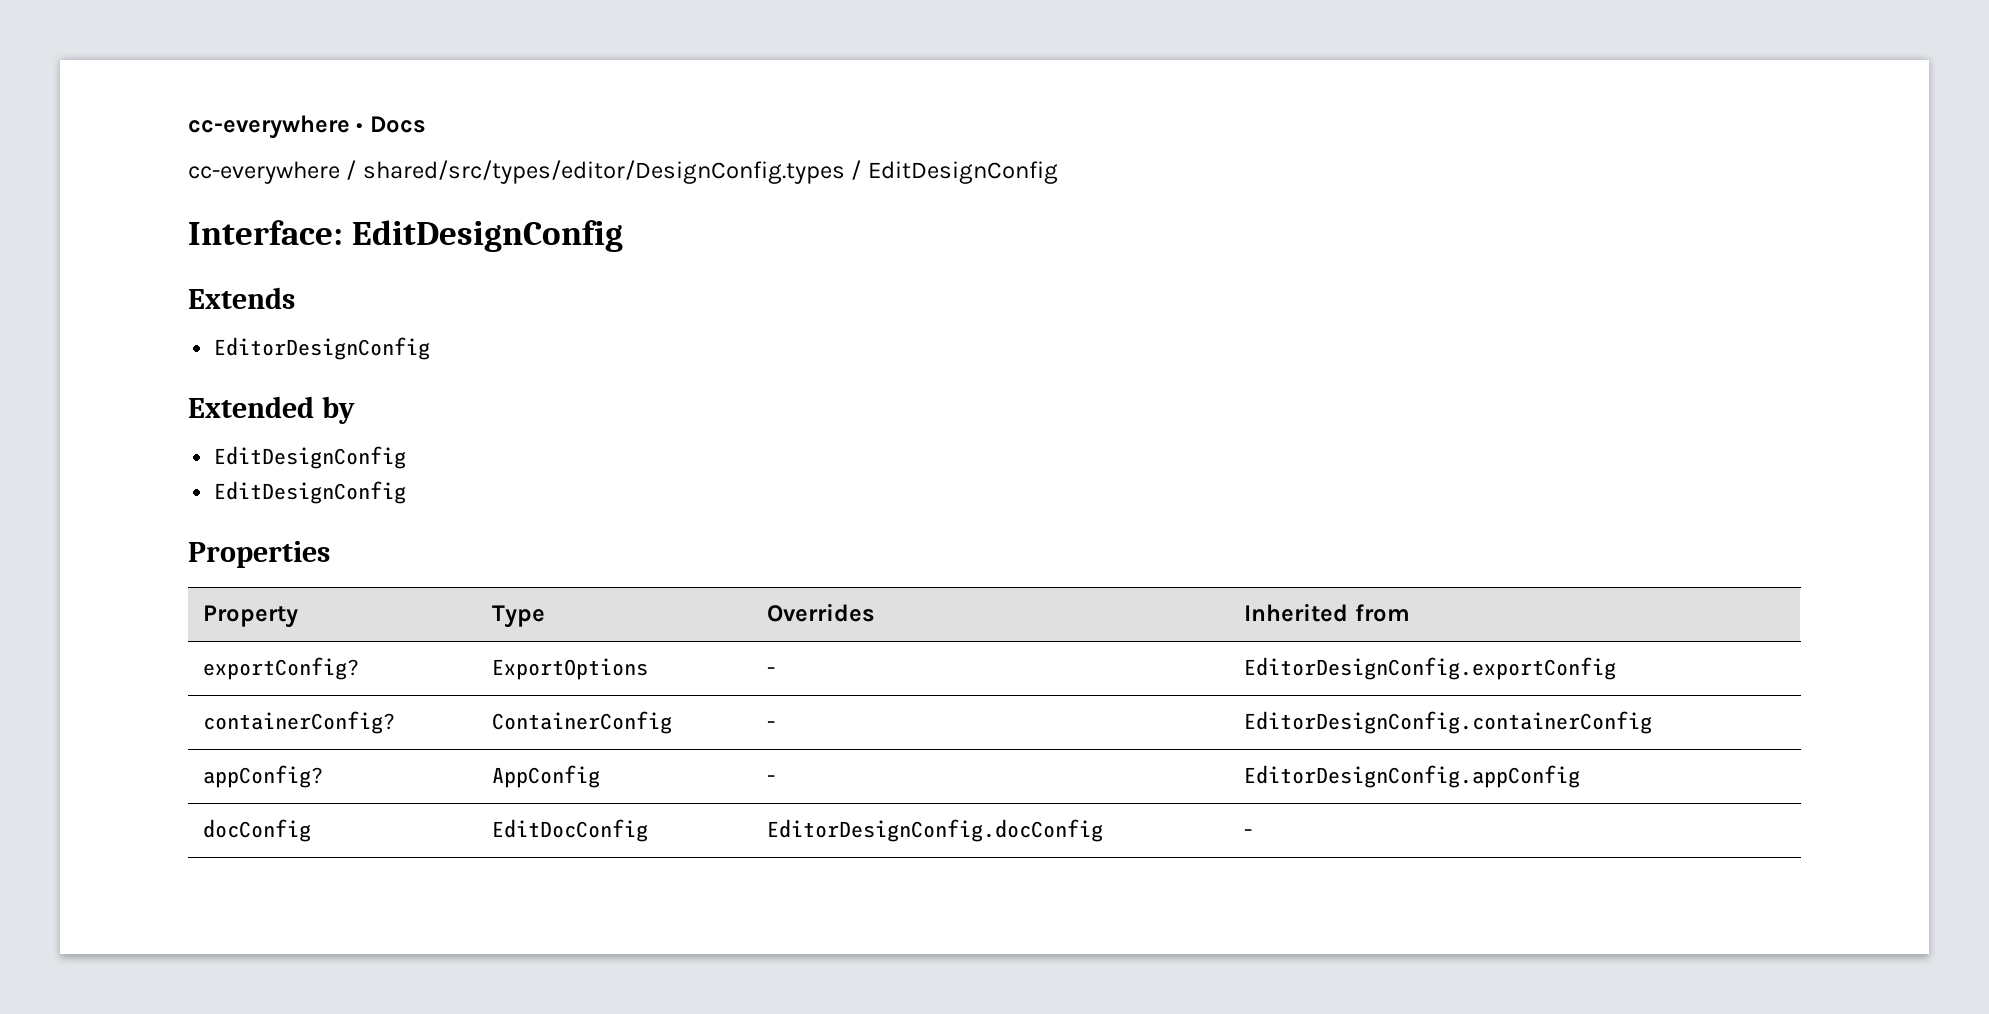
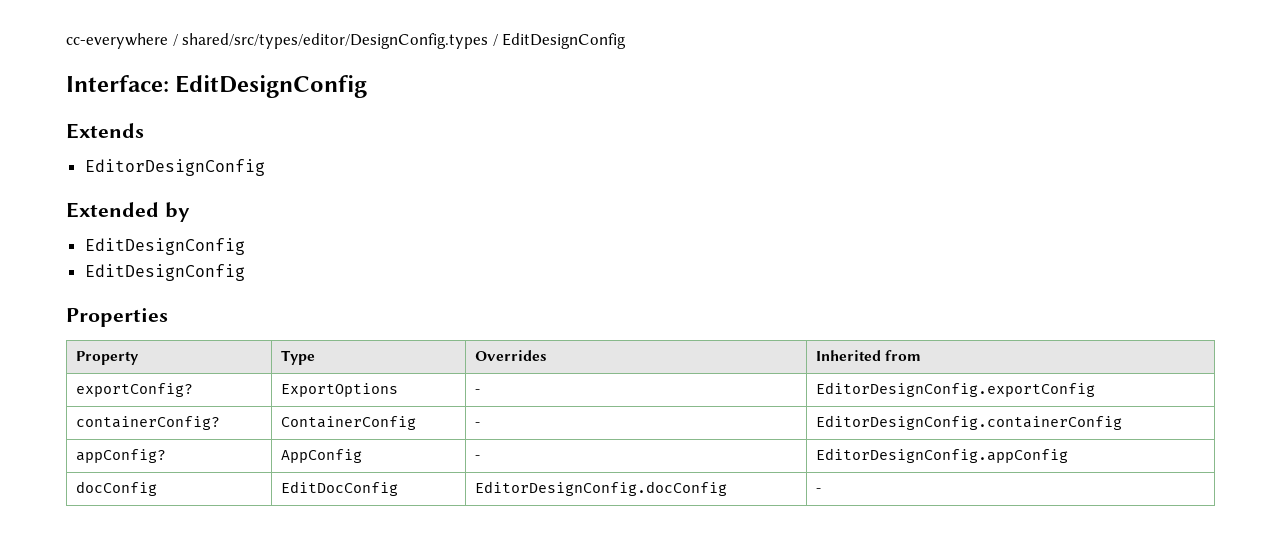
- cc-everywhere • Docs

